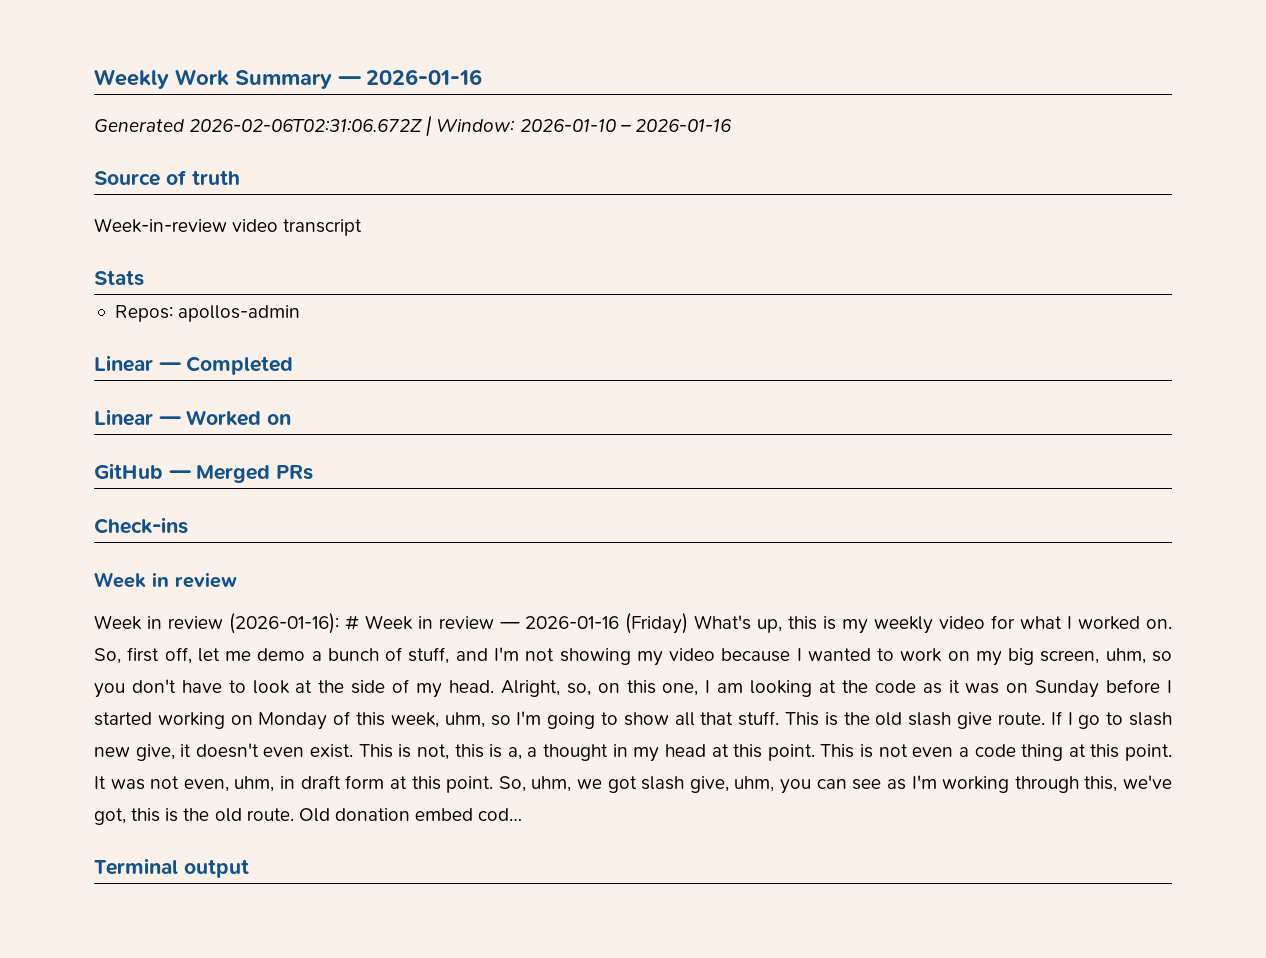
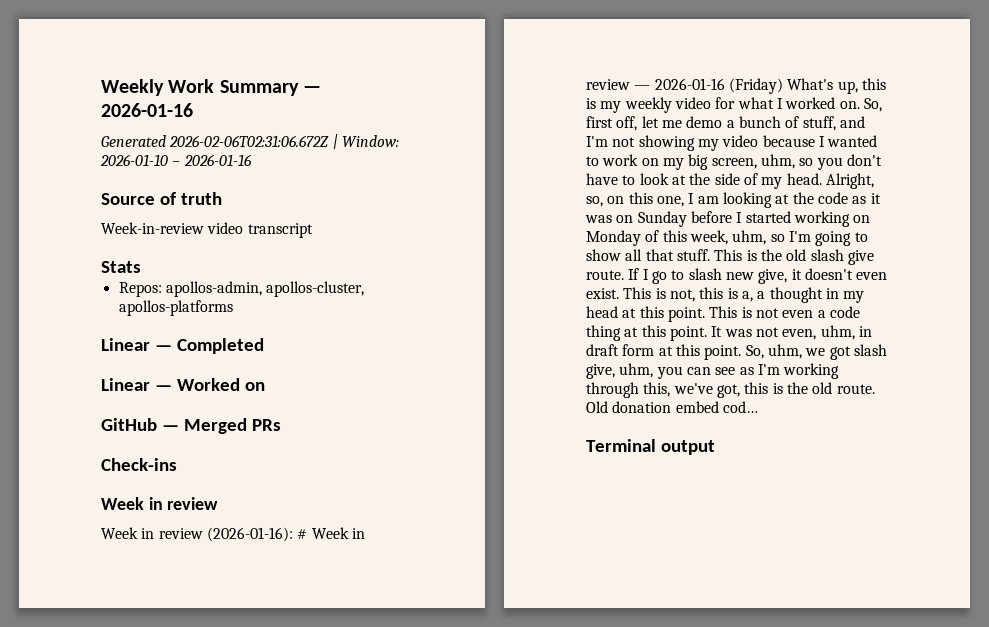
- Repos: apollos-admin
+ Repos: apollos-admin, apollos-cluster, apollos-platforms

